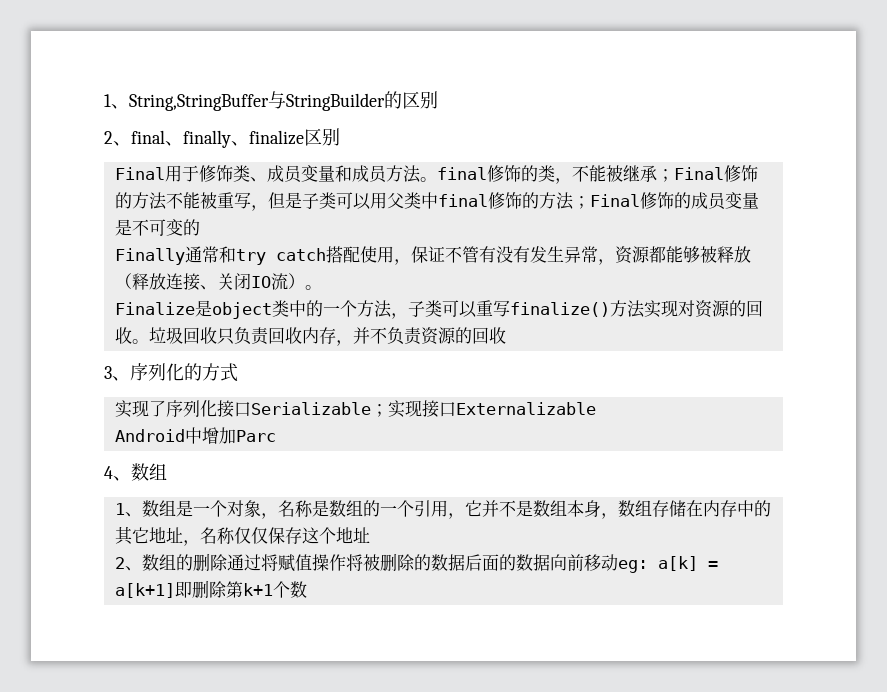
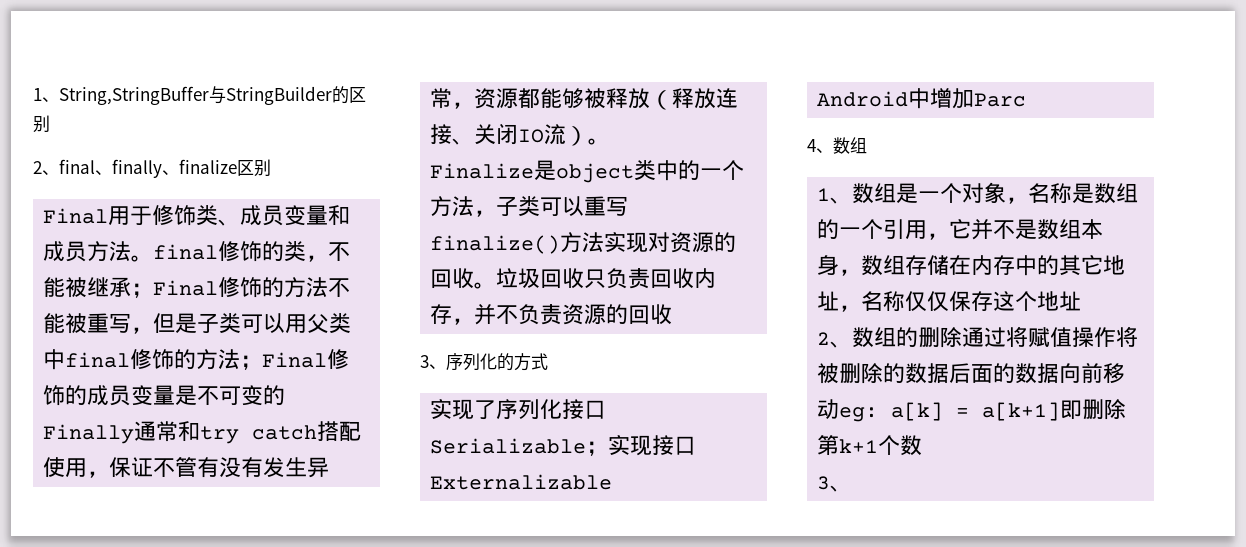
  2、数组的删除通过将赋值操作将被删除的数据后面的数据向前移动eg: a[k] = a[k+1]即删除第k+1个数
+ 3、

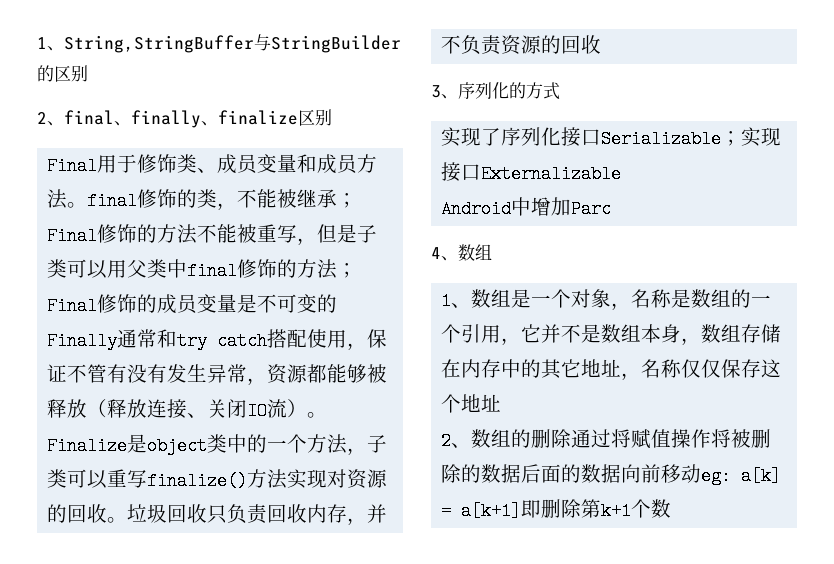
  2、数组的删除通过将赋值操作将被删除的数据后面的数据向前移动eg: a[k] = a[k+1]即删除第k+1个数
- 3、

